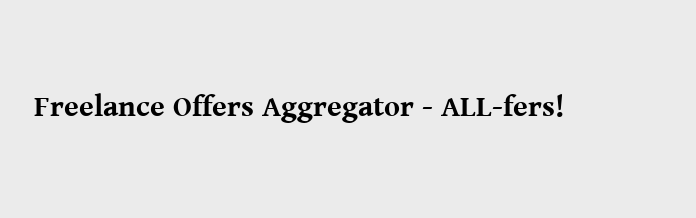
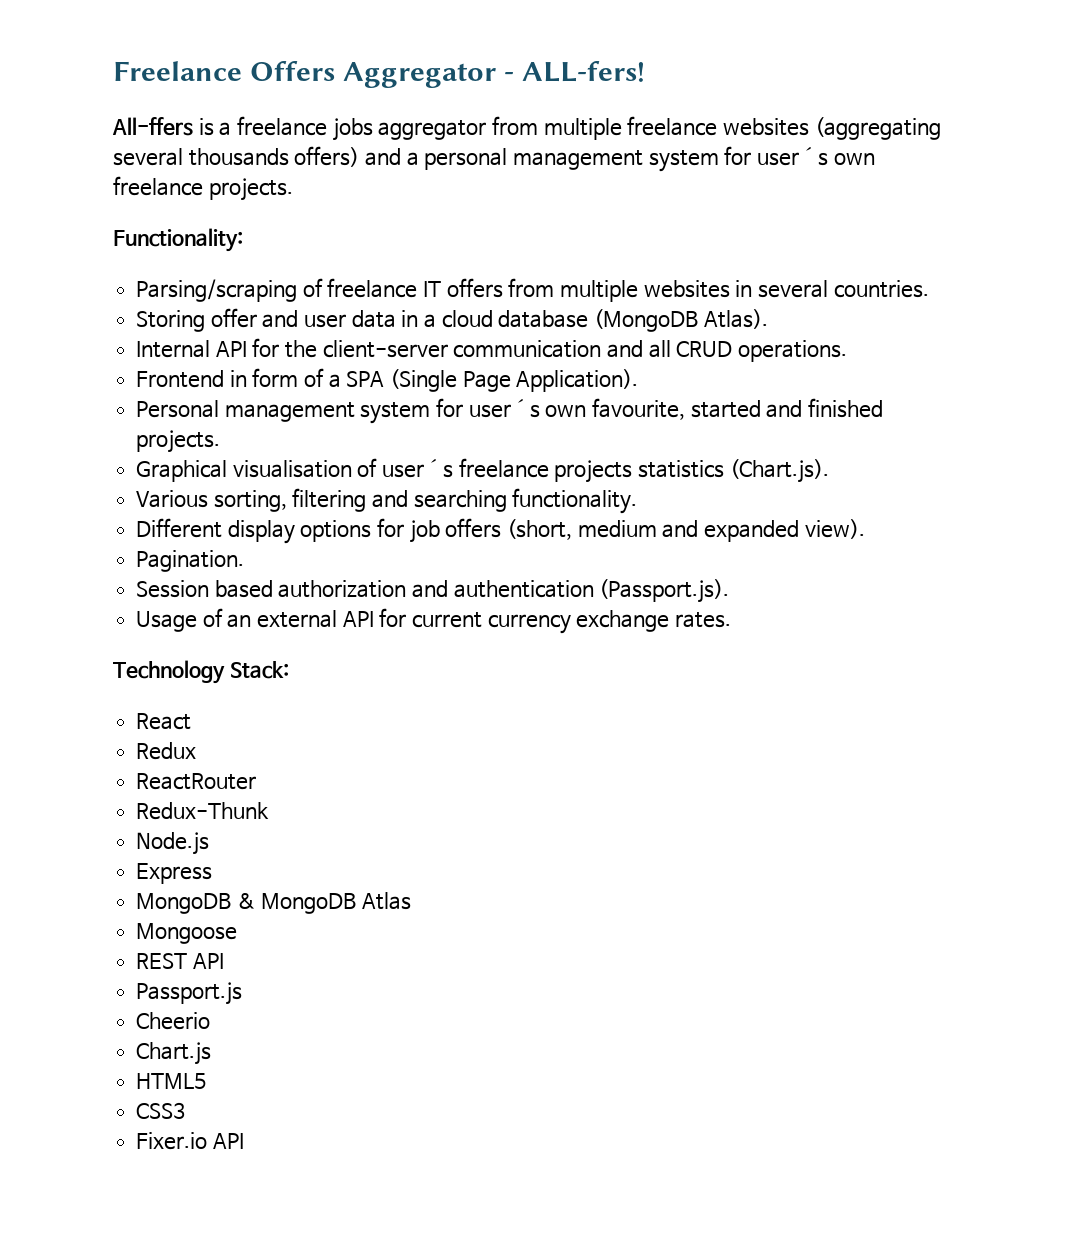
+ All-ffers is a freelance jobs aggregator from multiple freelance websites (aggregating several thousands offers) and a personal management system for user´s own freelance projects.
+ Functionality:
+ Parsing/scraping of freelance IT offers from multiple websites in several countries.
+ Storing offer and user data in a cloud database (MongoDB Atlas).
+ Internal API for the client-server communication and all CRUD operations.
+ Frontend in form of a SPA (Single Page Application).
+ Personal management system for user´s own favourite, started and finished projects.
+ Graphical visualisation of user´s freelance projects statistics (Chart.js).
+ Various sorting, filtering and searching functionality.
+ Different display options for job offers (short, medium and expanded view).
+ Pagination.
+ Session based authorization and authentication (Passport.js).
+ Usage of an external API for current currency exchange rates.
+ Technology Stack:
+ React
+ Redux
+ ReactRouter
+ Redux-Thunk
+ Node.js
+ Express
+ MongoDB & MongoDB Atlas
+ Mongoose
+ REST API
+ Passport.js
+ Cheerio
+ Chart.js
+ HTML5
+ CSS3
+ Fixer.io API

